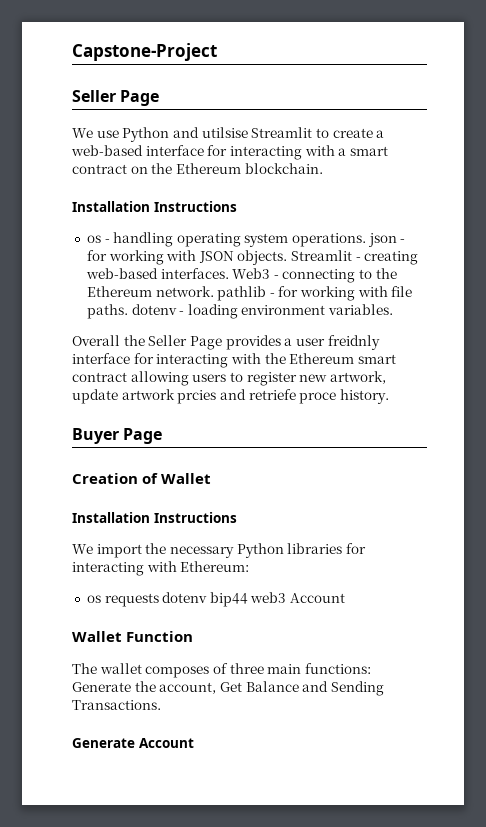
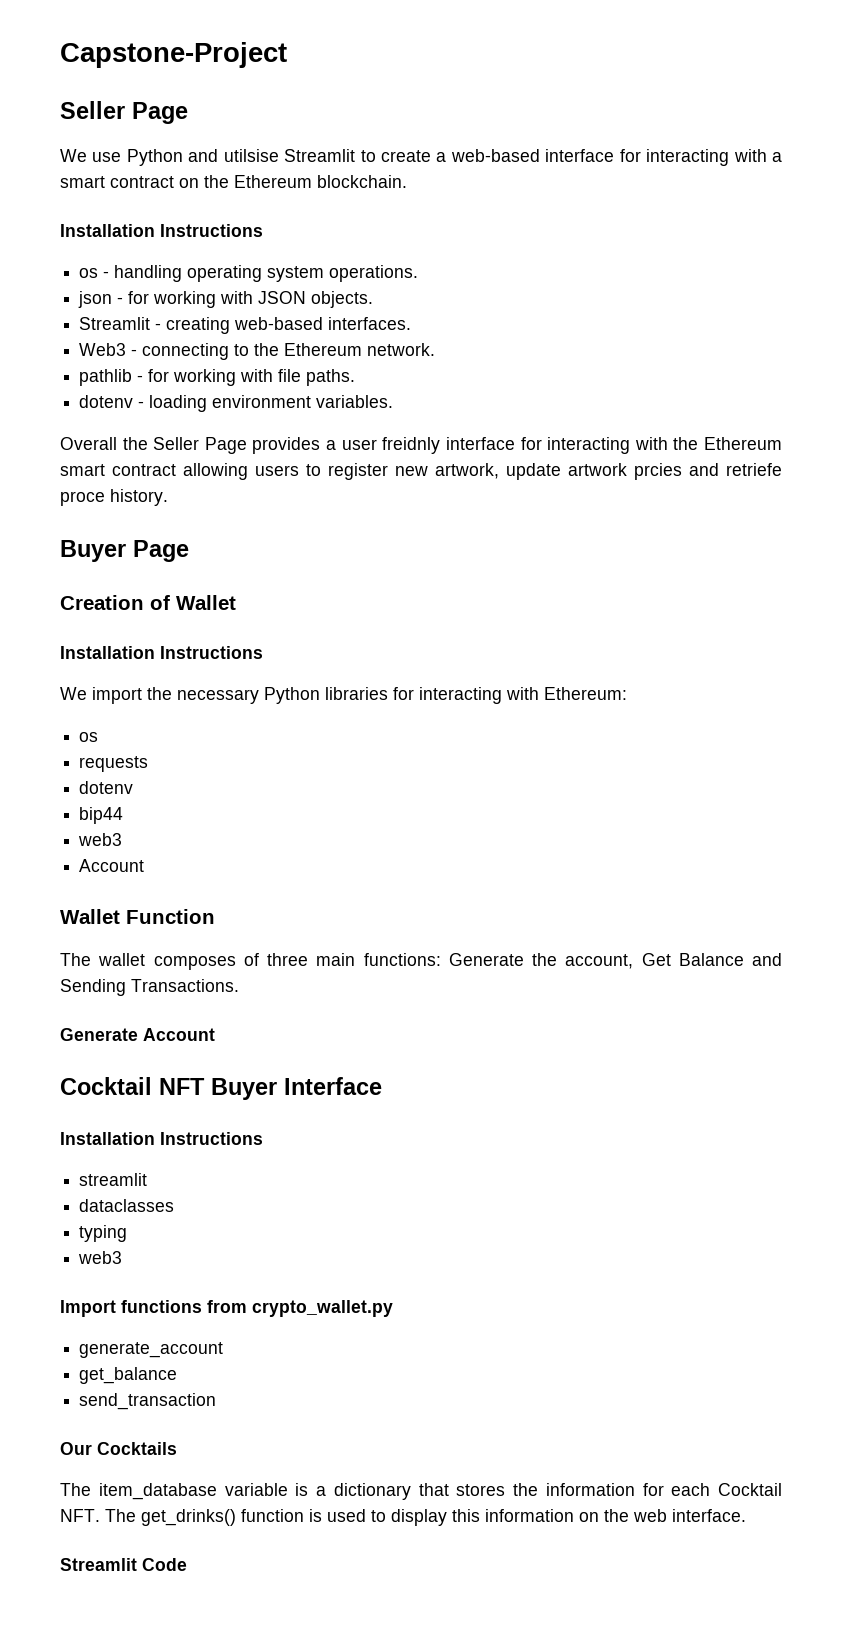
- os - handling operating system operations. json - for working with JSON objects. Streamlit - creating web-based interfaces. Web3 - connecting to the Ethereum network. pathlib - for working with file paths. dotenv - loading environment variables.
+ os - handling operating system operations.
+ json - for working with JSON objects.
+ Streamlit - creating web-based interfaces.
+ Web3 - connecting to the Ethereum network.
+ pathlib - for working with file paths.
+ dotenv - loading environment variables.
  We import the necessary Python libraries for interacting with Ethereum:
- os requests dotenv bip44 web3 Account
+ os
+ requests
+ dotenv
+ bip44
+ web3
+ Account
+ Cocktail NFT Buyer Interface
+ Installation Instructions
+ streamlit
+ dataclasses
+ typing
+ web3
+ Import functions from crypto_wallet.py
+ generate_account
+ get_balance
+ send_transaction
+ Our Cocktails
+ The item_database variable is a dictionary that stores the information for each Cocktail NFT. The get_drinks() function is used to display this information on the web interface.
+ Streamlit Code

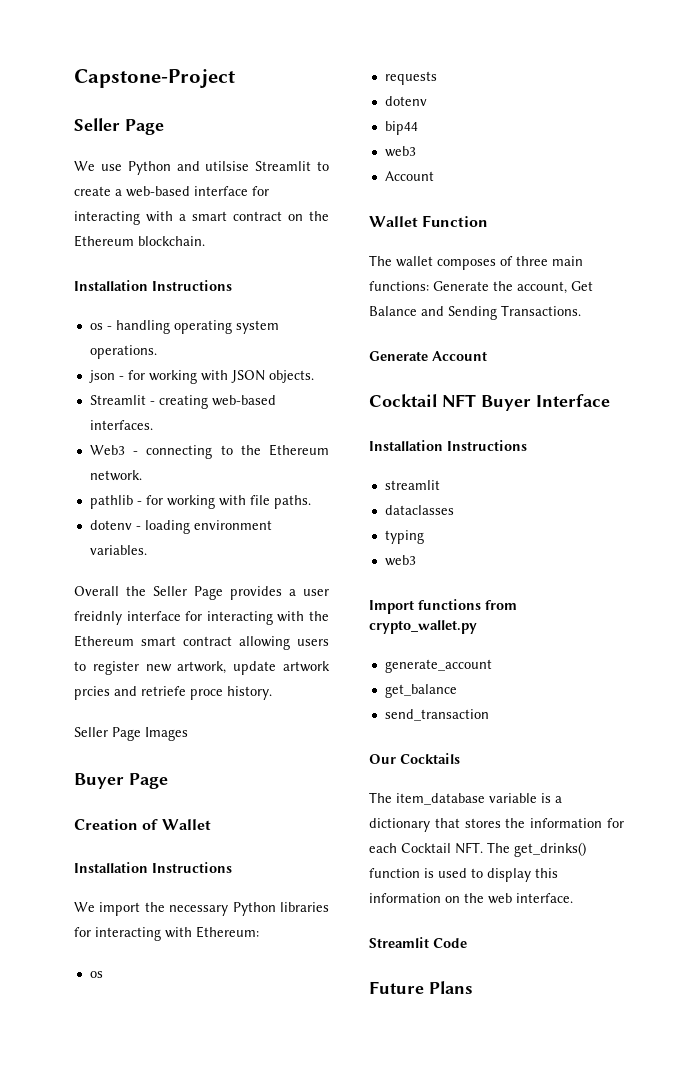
+ Seller Page Images
+ Future Plans

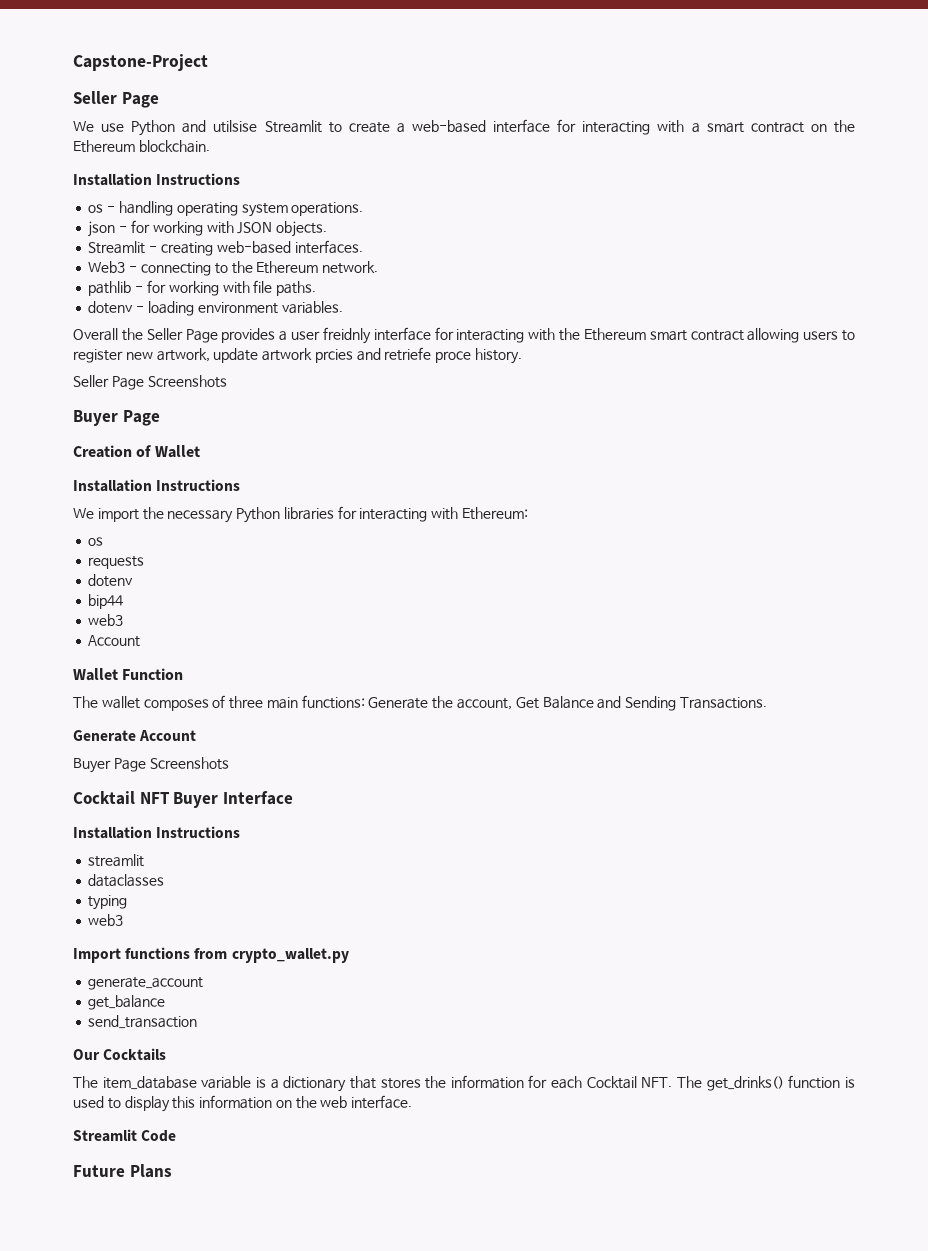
- Seller Page Images
+ Seller Page Screenshots
+ Buyer Page Screenshots

